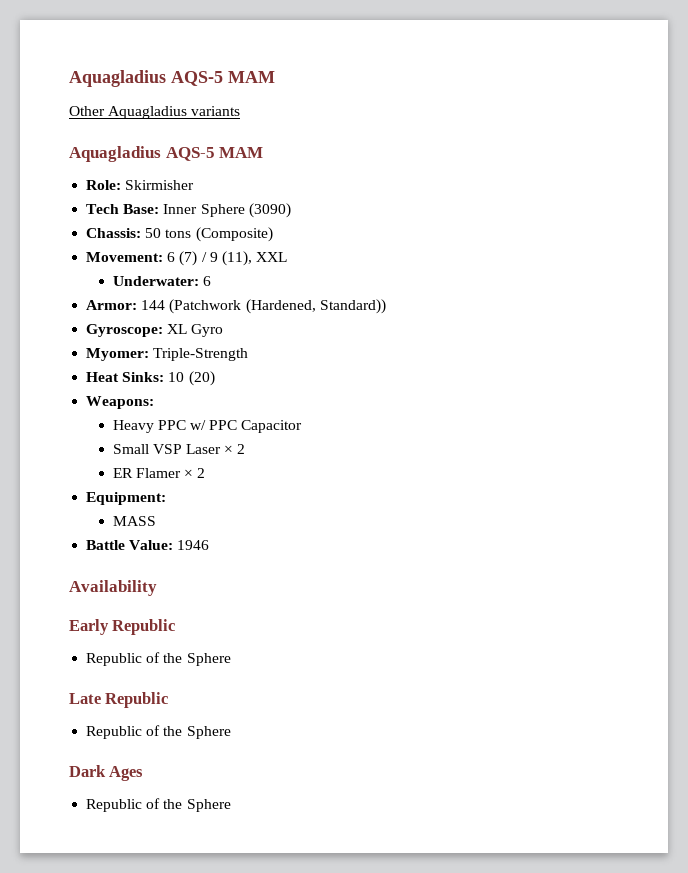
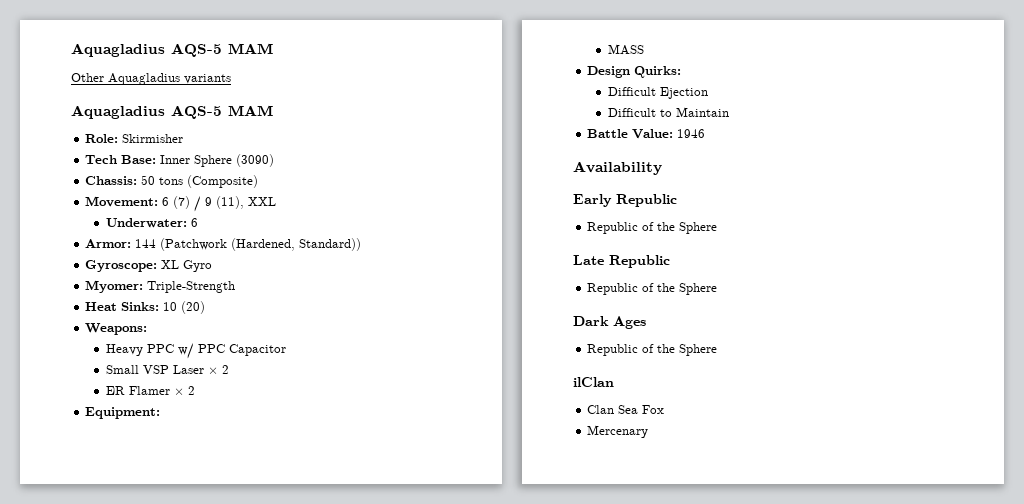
+ Design Quirks:
+ Difficult Ejection
+ Difficult to Maintain
+ ilClan
+ Clan Sea Fox
+ Mercenary

